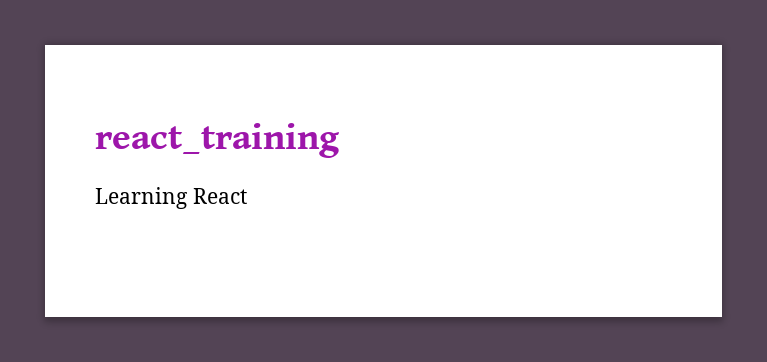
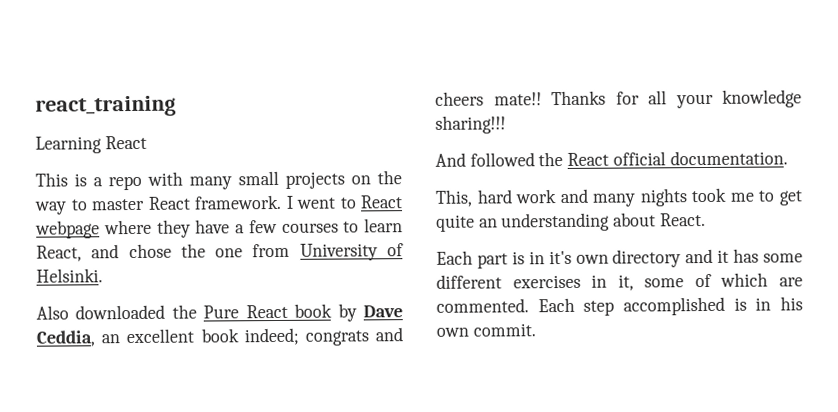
+ This is a repo with many small projects on the way to master React framework. I went to React webpage where they have a few courses to learn React, and chose the one from University of Helsinki.
+ Also downloaded the Pure React book by Dave Ceddia, an excellent book indeed; congrats and cheers mate!! Thanks for all your knowledge sharing!!!
+ And followed the React official documentation.
+ This, hard work and many nights took me to get quite an understanding about React.
+ Each part is in it's own directory and it has some different exercises in it, some of which are commented. Each step accomplished is in his own commit.

